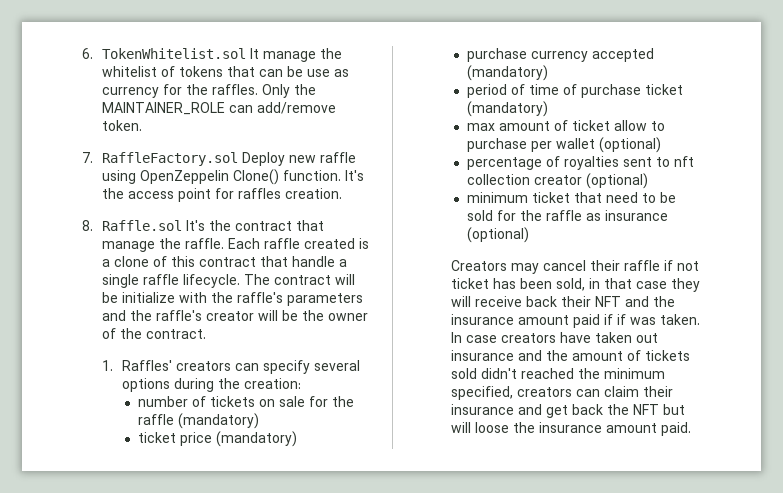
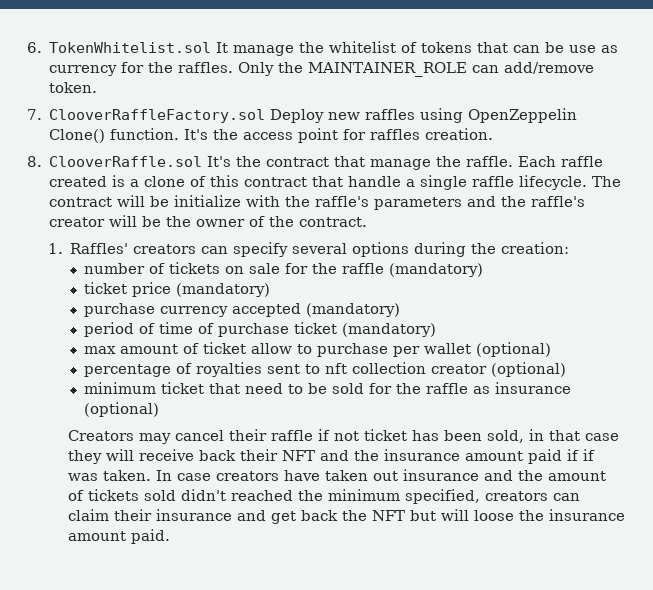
- 7. RaffleFactory.sol Deploy new raffle using OpenZeppelin Clone() function.
+ 7. ClooverRaffleFactory.sol Deploy new raffles using OpenZeppelin Clone() function.
- 8. Raffle.sol It's the contract that manage the raffle.
+ 8. ClooverRaffle.sol It's the contract that manage the raffle.

